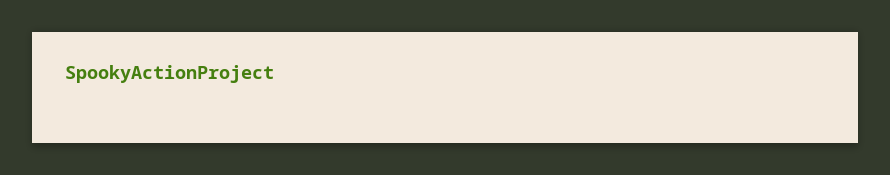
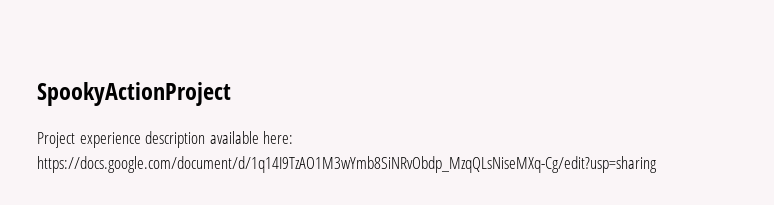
+ Project experience description available here: https://docs.google.com/document/d/1q14I9TzAO1M3wYmb8SiNRvObdp_MzqQLsNiseMXq-Cg/edit?usp=sharing

